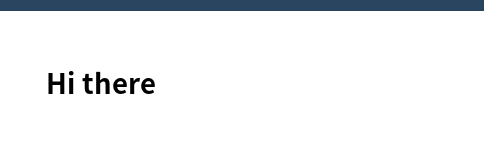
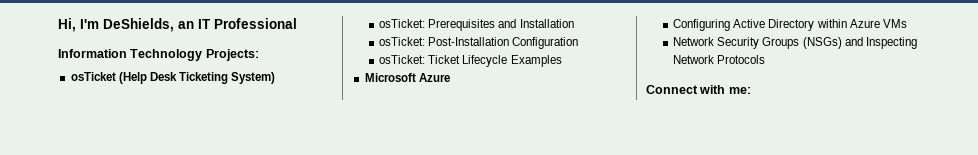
- Hi there
+ Hi, I'm DeShields, an IT Professional
+ Information Technology Projects:
+ osTicket (Help Desk Ticketing System)
+ osTicket: Prerequisites and Installation
+ osTicket: Post-Installation Configuration
+ osTicket: Ticket Lifecycle Examples
+ Microsoft Azure
+ Configuring Active Directory within Azure VMs
+ Network Security Groups (NSGs) and Inspecting Network Protocols
+ Connect with me:

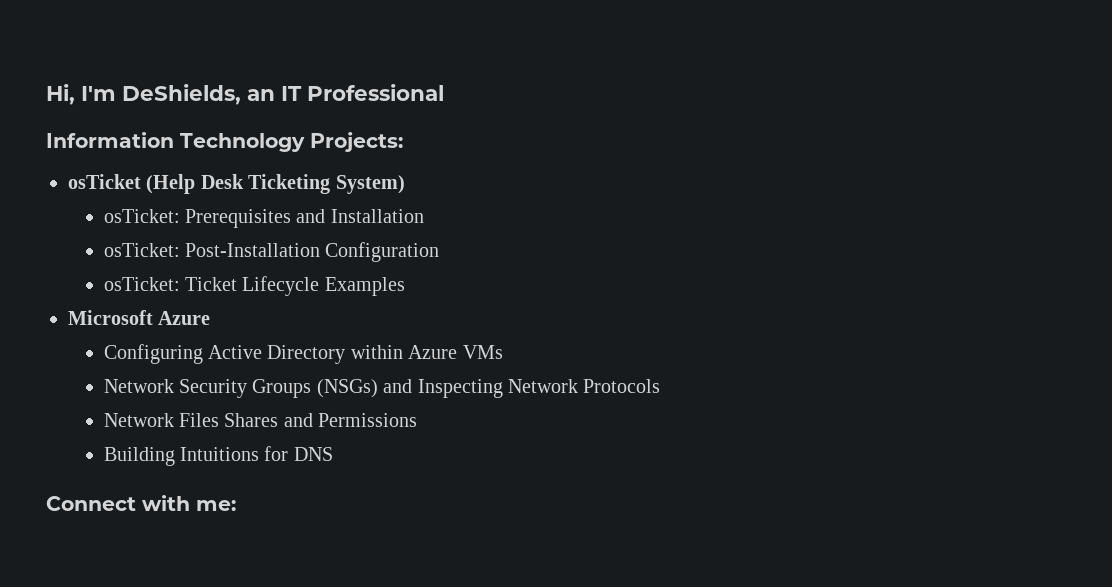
+ Network Files Shares and Permissions
+ Building Intuitions for DNS

